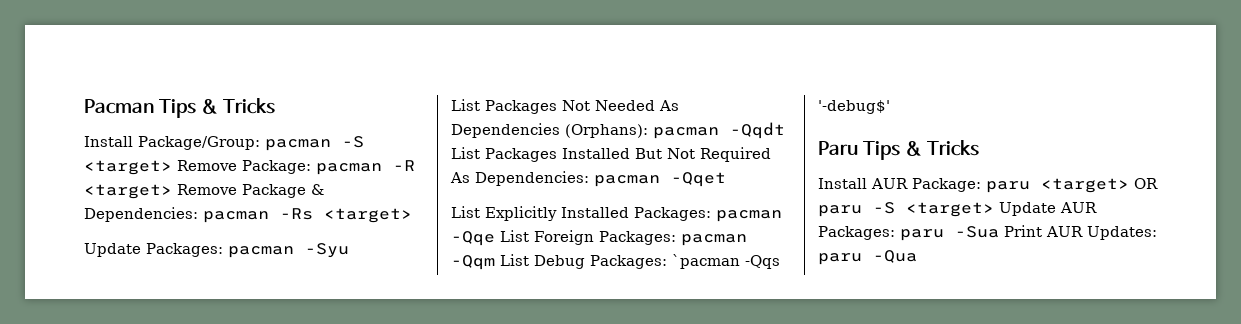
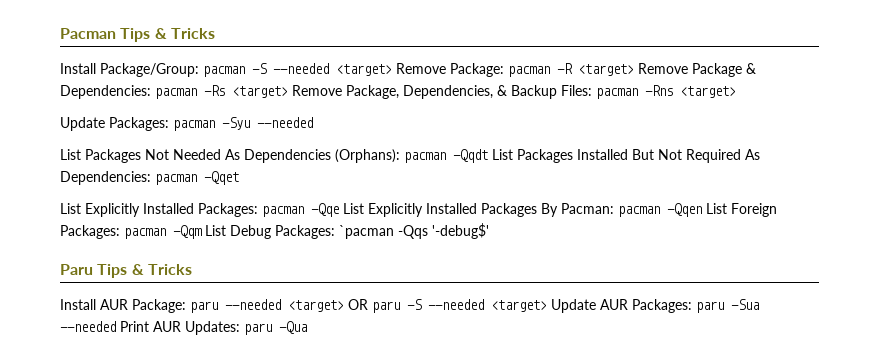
- Install Package/Group: pacman -S <target> Remove Package: pacman -R <target> Remove Package & Dependencies: pacman -Rs <target>
+ Install Package/Group: pacman -S --needed <target> Remove Package: pacman -R <target> Remove Package & Dependencies: pacman -Rs <target> Remove Package, Dependencies, & Backup Files: pacman -Rns <target>
- Update Packages: pacman -Syu
+ Update Packages: pacman -Syu --needed
- List Explicitly Installed Packages: pacman -Qqe List Foreign Packages: pacman -Qqm List Debug Packages: `pacman -Qqs '-debug$'
+ List Explicitly Installed Packages: pacman -Qqe List Explicitly Installed Packages By Pacman: pacman -Qqen List Foreign Packages: pacman -Qqm List Debug Packages: `pacman -Qqs '-debug$'
- Install AUR Package: paru <target> OR paru -S <target> Update AUR Packages: paru -Sua Print AUR Updates: paru -Qua
+ Install AUR Package: paru --needed <target> OR paru -S --needed <target> Update AUR Packages: paru -Sua --needed Print AUR Updates: paru -Qua

